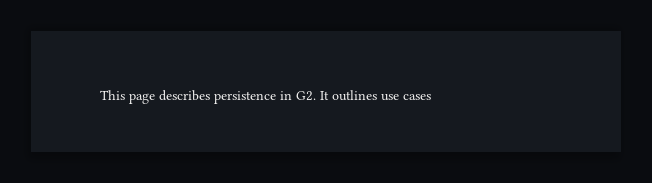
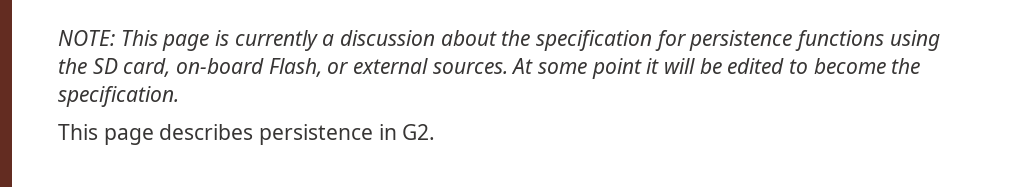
+ NOTE: This page is currently a discussion about the specification for persistence functions using the SD card, on-board Flash, or external sources. At some point it will be edited to become the specification.
- This page describes persistence in G2. It outlines use cases
+ This page describes persistence in G2.

